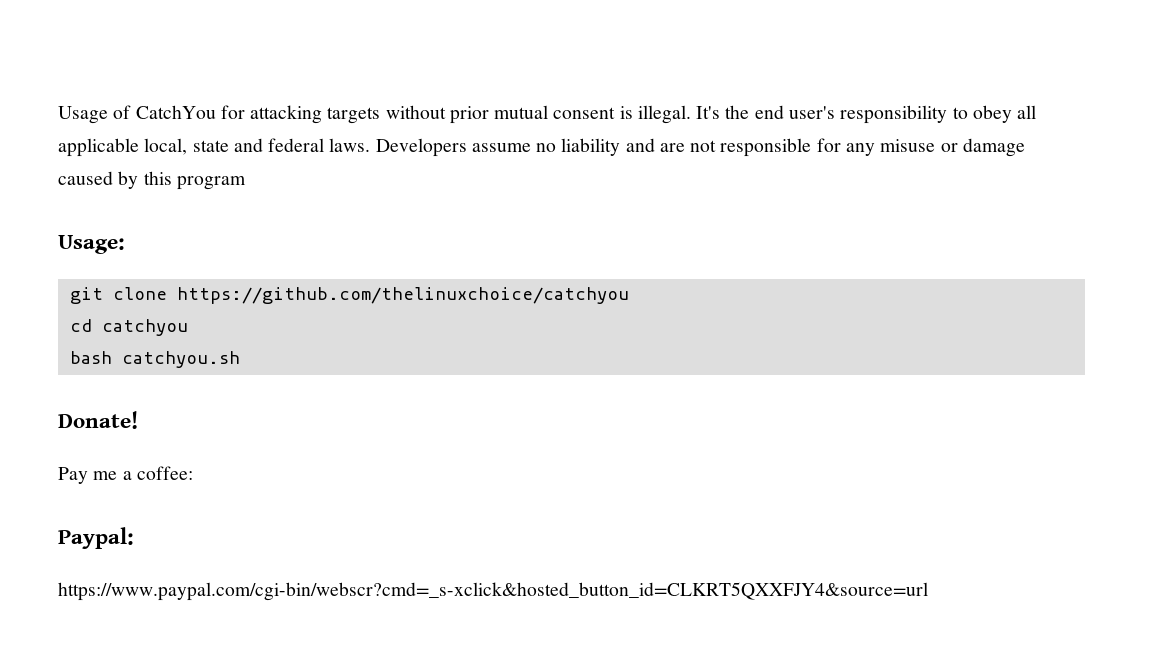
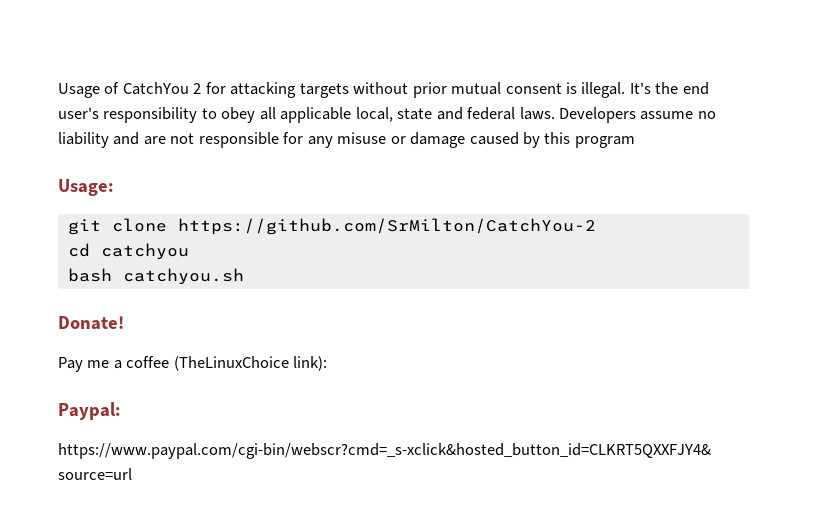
- Usage of CatchYou for attacking targets without prior mutual consent is illegal.
+ Usage of CatchYou 2 for attacking targets without prior mutual consent is illegal.
- git clone https://github.com/thelinuxchoice/catchyou
+ git clone https://github.com/SrMilton/CatchYou-2
- Pay me a coffee:
+ Pay me a coffee (TheLinuxChoice link):

